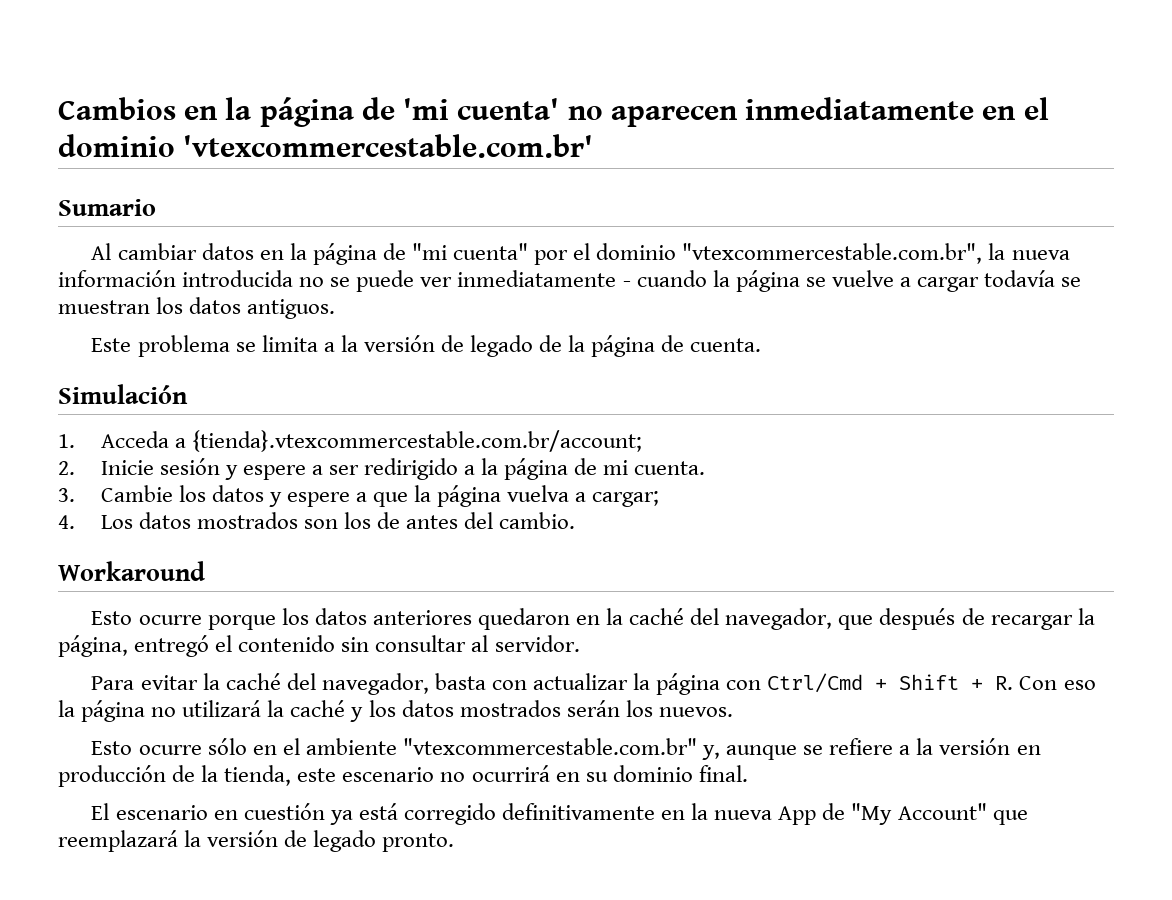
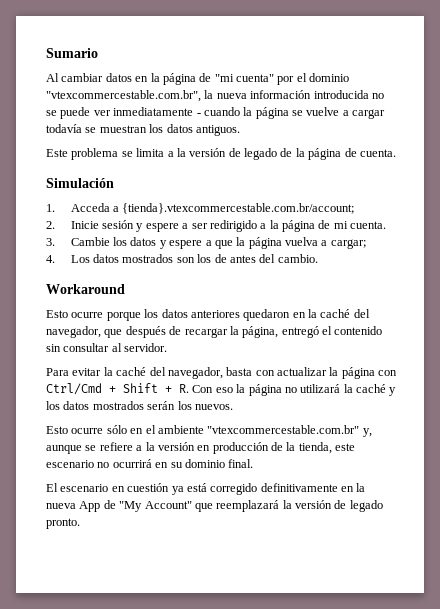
- Cambios en la página de 'mi cuenta' no aparecen inmediatamente en el dominio 'vtexcommercestable.com.br'

